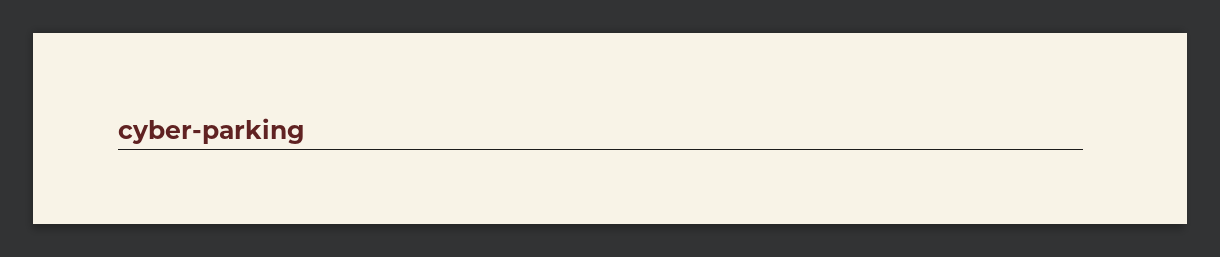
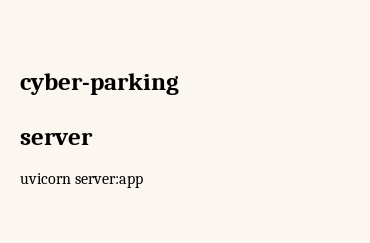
+ server
+ uvicorn server:app

